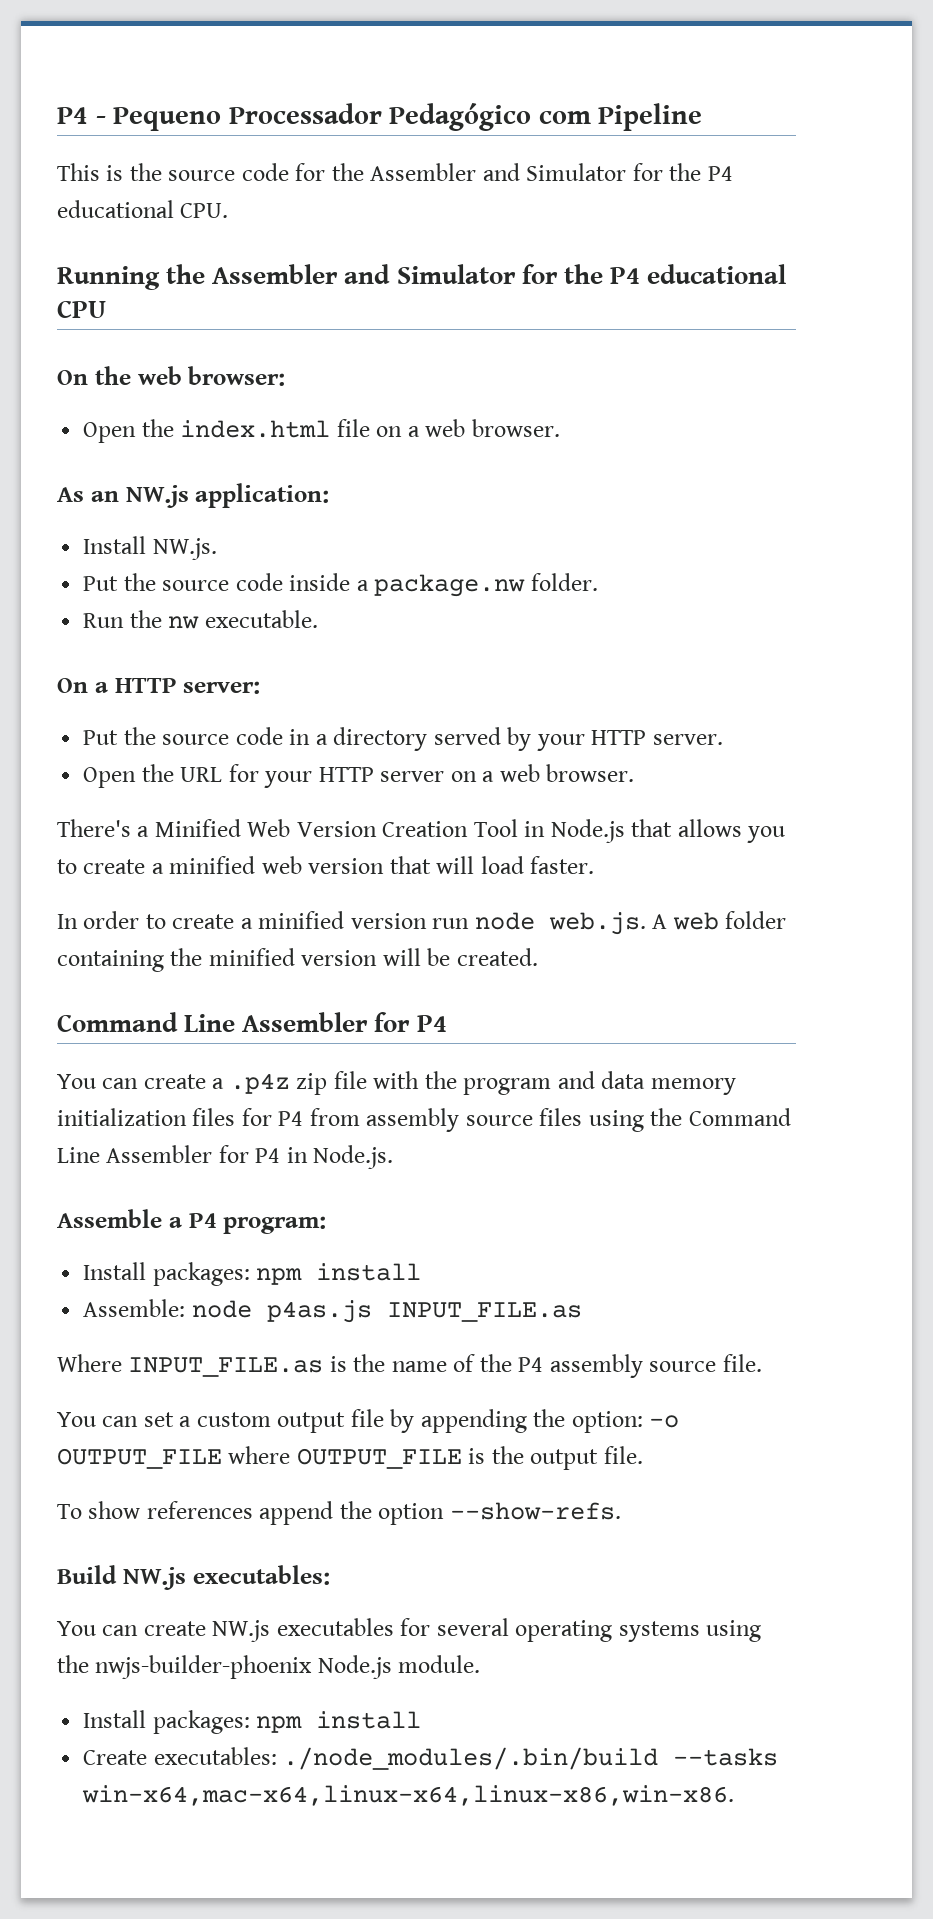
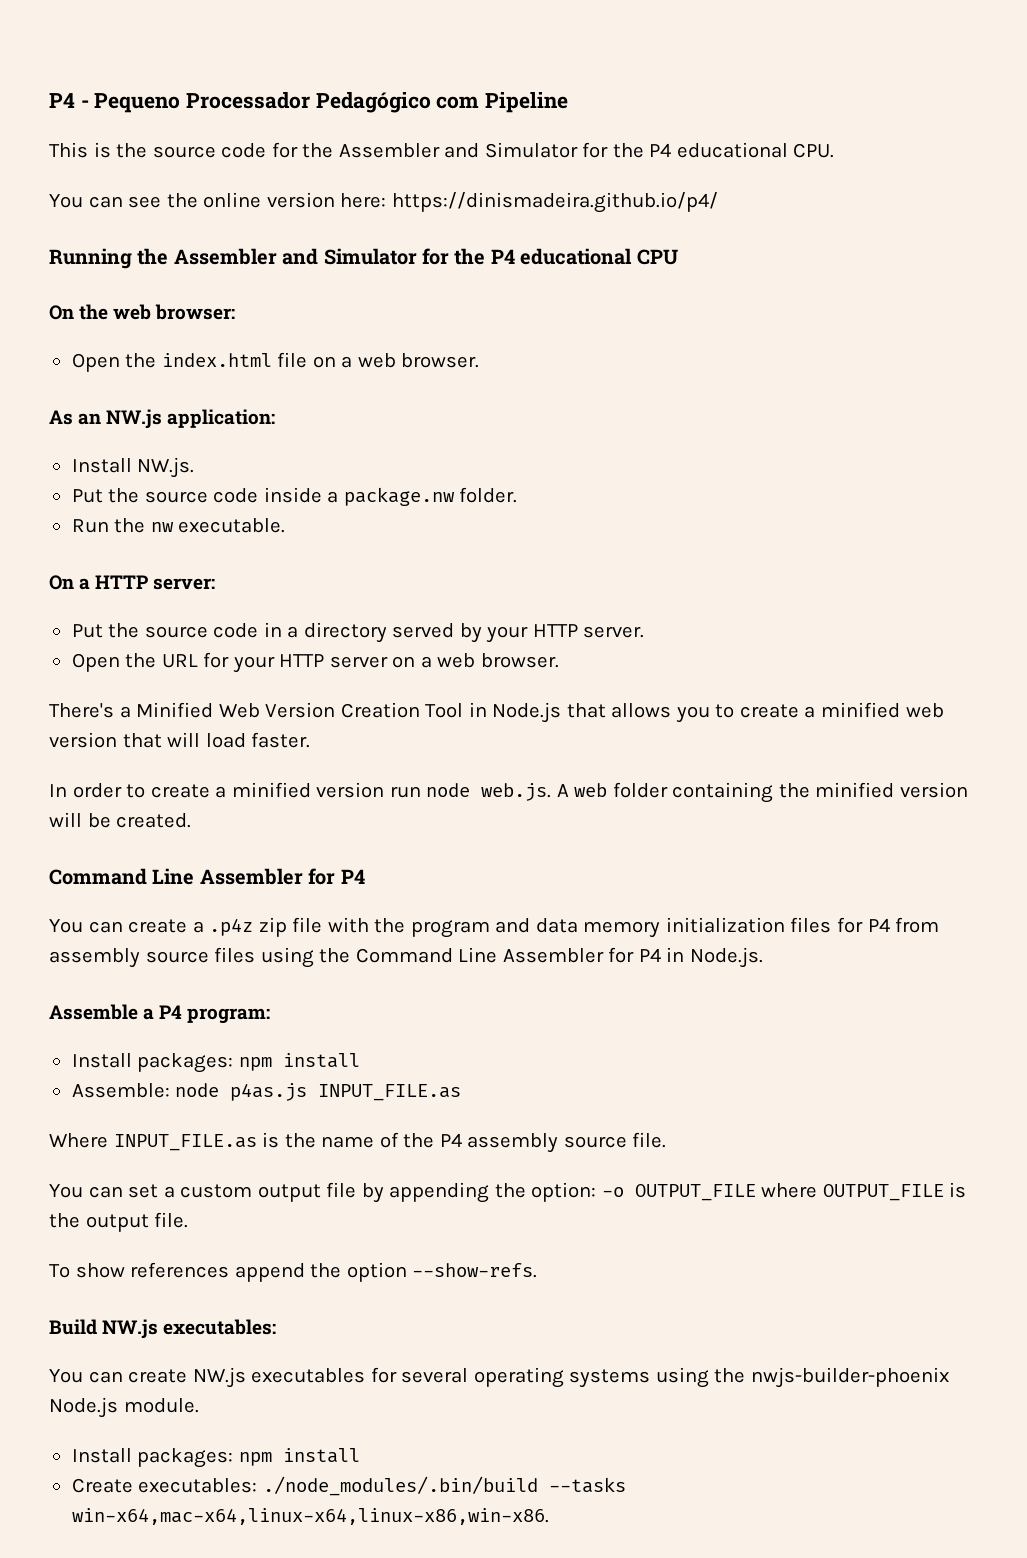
+ You can see the online version here: https://dinismadeira.github.io/p4/

